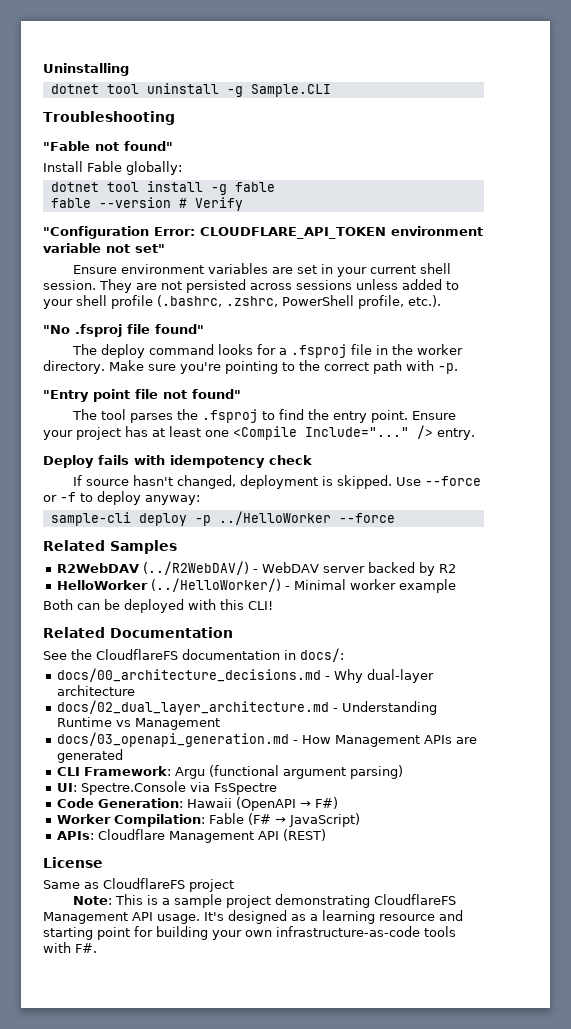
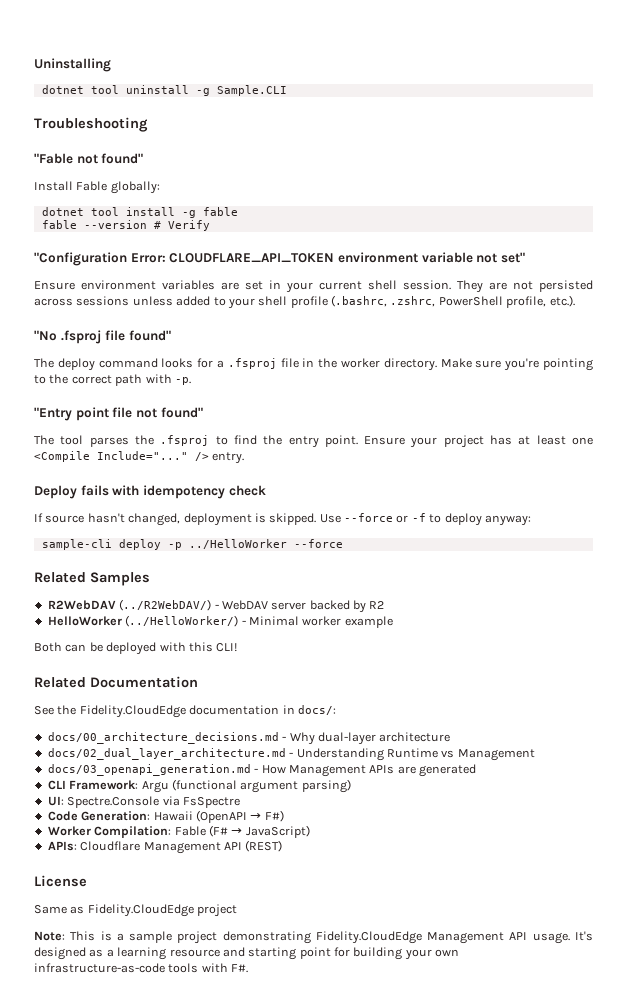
- See the CloudflareFS documentation in docs/:
+ See the Fidelity.CloudEdge documentation in docs/:
- Same as CloudflareFS project
+ Same as Fidelity.CloudEdge project
- Note: This is a sample project demonstrating CloudflareFS Management API usage.
+ Note: This is a sample project demonstrating Fidelity.CloudEdge Management API usage.

